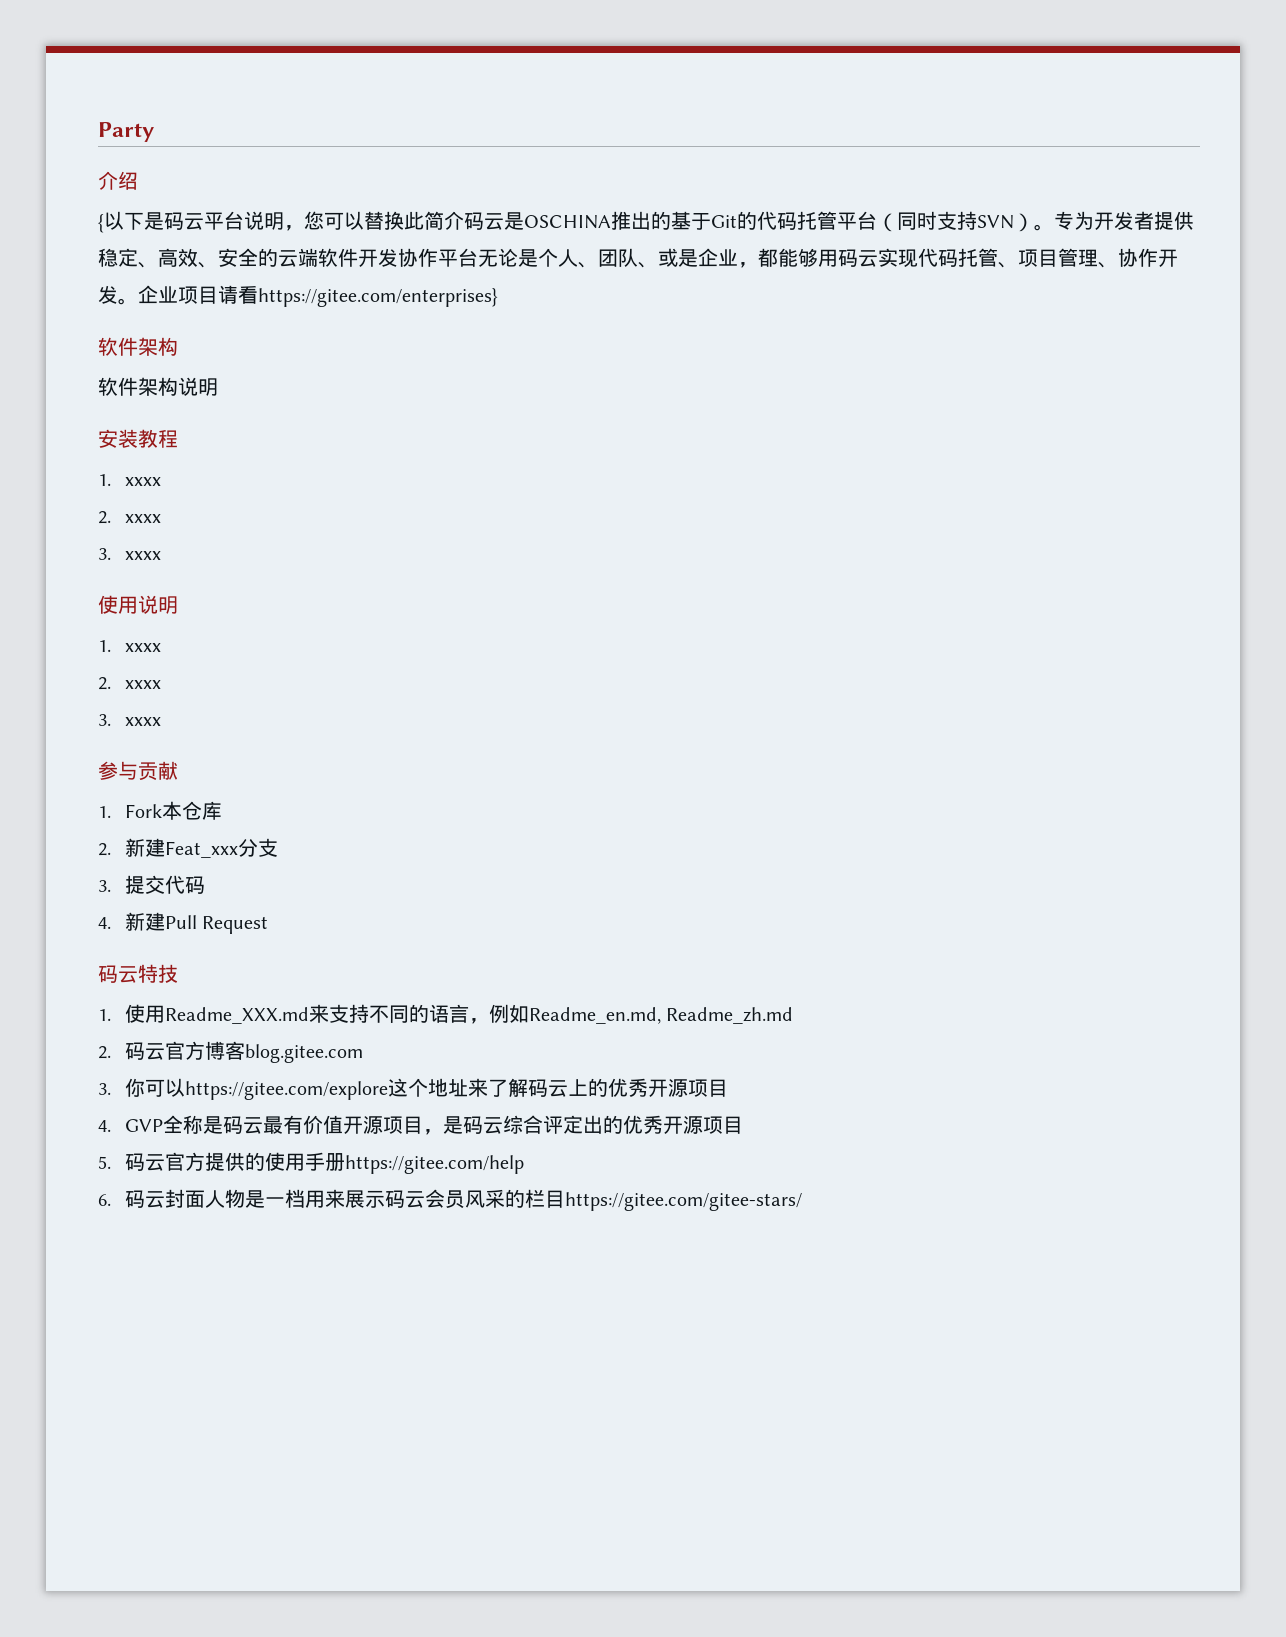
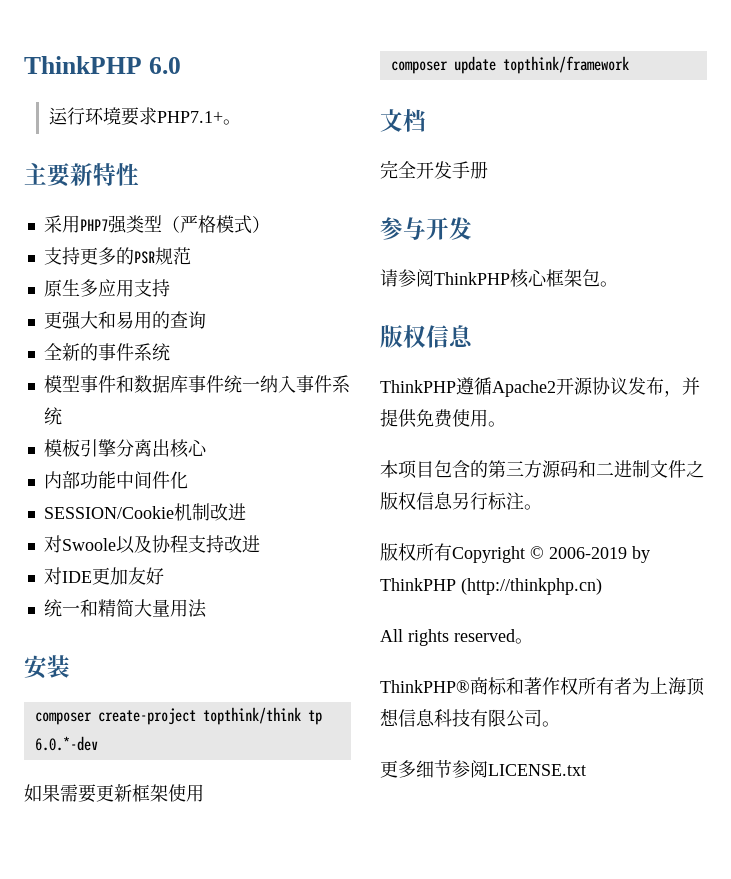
- Party
- 介绍
- {以下是码云平台说明，您可以替换此简介码云是OSCHINA推出的基于Git的代码托管平台（同时支持SVN）。专为开发者提供稳定、高效、安全的云端软件开发协作平台无论是个人、团队、或是企业，都能够用码云实现代码托管、项目管理、协作开发。企业项目请看https://gitee.com/enterprises}
- 软件架构
- 软件架构说明
- 安装教程
- 1. xxxx
- 2. xxxx
- 3. xxxx
- 使用说明
- 1. xxxx
- 2. xxxx
- 3. xxxx
- 参与贡献
- 1. Fork本仓库
- 2.新建Feat_xxx分支
- 3.提交代码
- 4.新建Pull Request
- 码云特技
- 1.使用Readme_XXX.md来支持不同的语言，例如Readme_en.md, Readme_zh.md
- 2.码云官方博客blog.gitee.com
- 3.你可以https://gitee.com/explore这个地址来了解码云上的优秀开源项目
- 4. GVP全称是码云最有价值开源项目，是码云综合评定出的优秀开源项目
- 5.码云官方提供的使用手册https://gitee.com/help
- 6.码云封面人物是一档用来展示码云会员风采的栏目https://gitee.com/gitee-stars/
+ ThinkPHP 6.0
+ 运行环境要求PHP7.1+。
+ 主要新特性
+ 采用PHP7强类型（严格模式）
+ 支持更多的PSR规范
+ 原生多应用支持
+ 更强大和易用的查询
+ 全新的事件系统
+ 模型事件和数据库事件统一纳入事件系统
+ 模板引擎分离出核心
+ 内部功能中间件化
+ SESSION/Cookie机制改进
+ 对Swoole以及协程支持改进
+ 对IDE更加友好
+ 统一和精简大量用法
+ 安装
+ composer create-project topthink/think tp 6.0.*-dev
+ 如果需要更新框架使用
+ composer update topthink/framework
+ 文档
+ 完全开发手册
+ 参与开发
+ 请参阅ThinkPHP核心框架包。
+ 版权信息
+ ThinkPHP遵循Apache2开源协议发布，并提供免费使用。
+ 本项目包含的第三方源码和二进制文件之版权信息另行标注。
+ 版权所有Copyright © 2006-2019 by ThinkPHP (http://thinkphp.cn)
+ All rights reserved。
+ ThinkPHP®商标和著作权所有者为上海顶想信息科技有限公司。
+ 更多细节参阅LICENSE.txt

